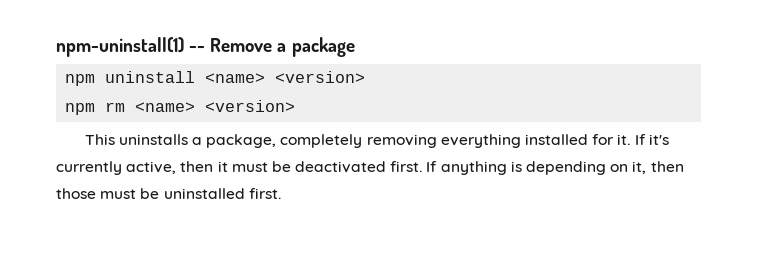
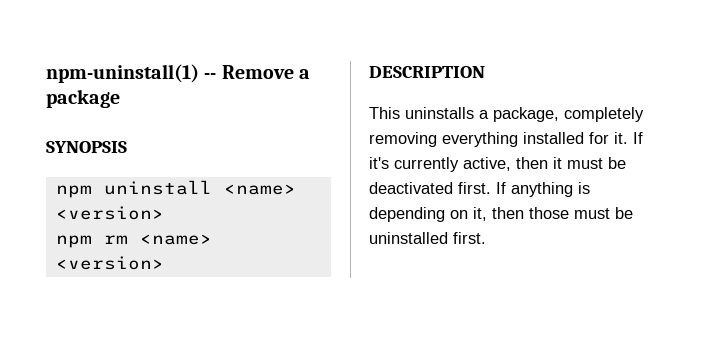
+ SYNOPSIS
+ DESCRIPTION

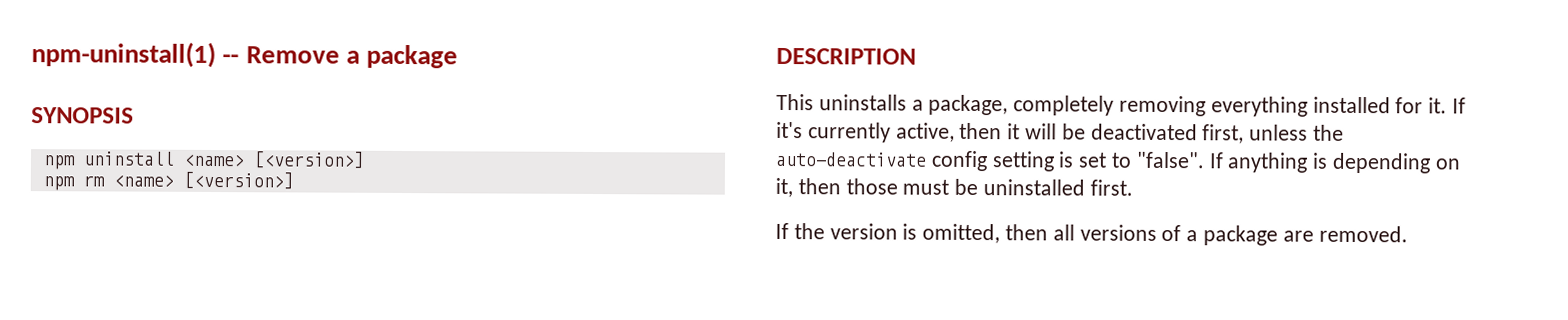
- npm uninstall <name> <version>
+ npm uninstall <name> [<version>]
- npm rm <name> <version>
+ npm rm <name> [<version>]
- If it's currently active, then it must be deactivated first.
+ If it's currently active, then it will be deactivated first, unless the auto-deactivate config setting is set to "false".
+ If the version is omitted, then all versions of a package are removed.

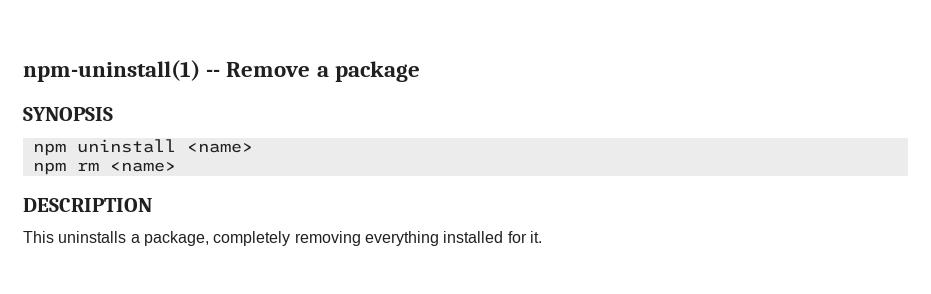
- npm uninstall <name> [<version>]
+ npm uninstall <name>
- npm rm <name> [<version>]
+ npm rm <name>
- If it's currently active, then it will be deactivated first, unless the auto-deactivate config setting is set to "false". If anything is depending on it, then those must be uninstalled first.
- If the version is omitted, then all versions of a package are removed.

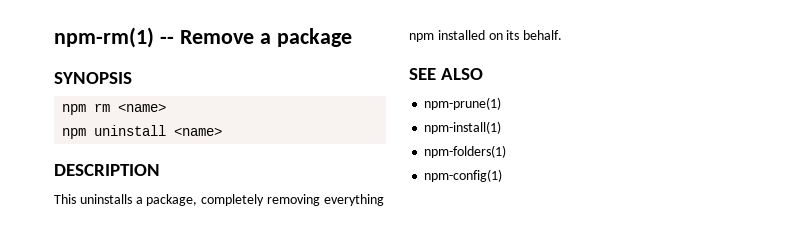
- npm-uninstall(1) -- Remove a package
+ npm-rm(1) -- Remove a package
- npm uninstall <name>
+ npm rm <name>
- npm rm <name>
+ npm uninstall <name>
- This uninstalls a package, completely removing everything installed for it.
+ This uninstalls a package, completely removing everything npm installed on its behalf.
+ SEE ALSO
+ npm-prune(1)
+ npm-install(1)
+ npm-folders(1)
+ npm-config(1)

